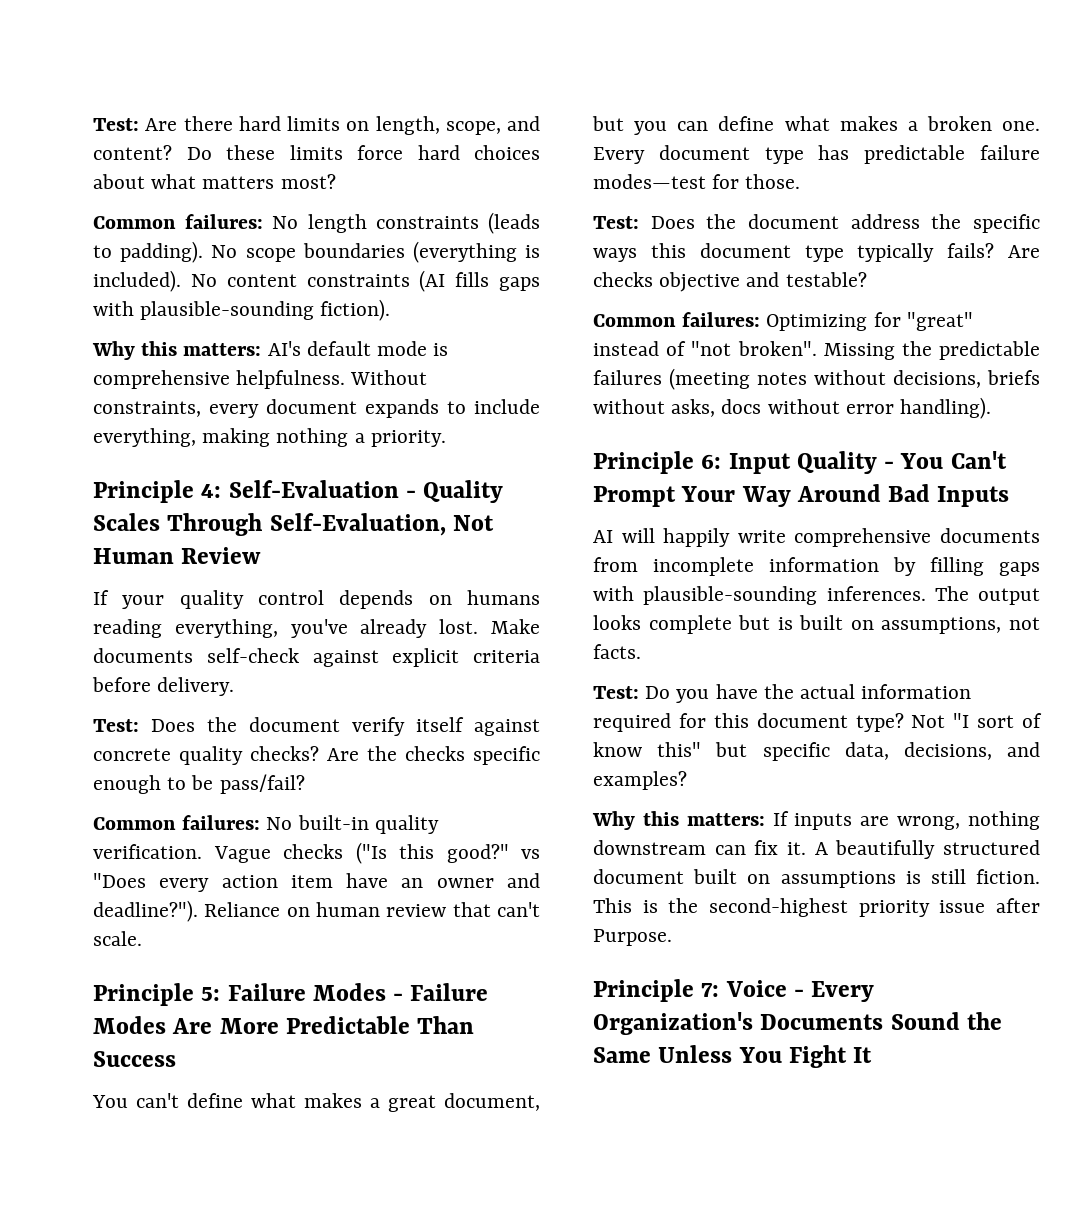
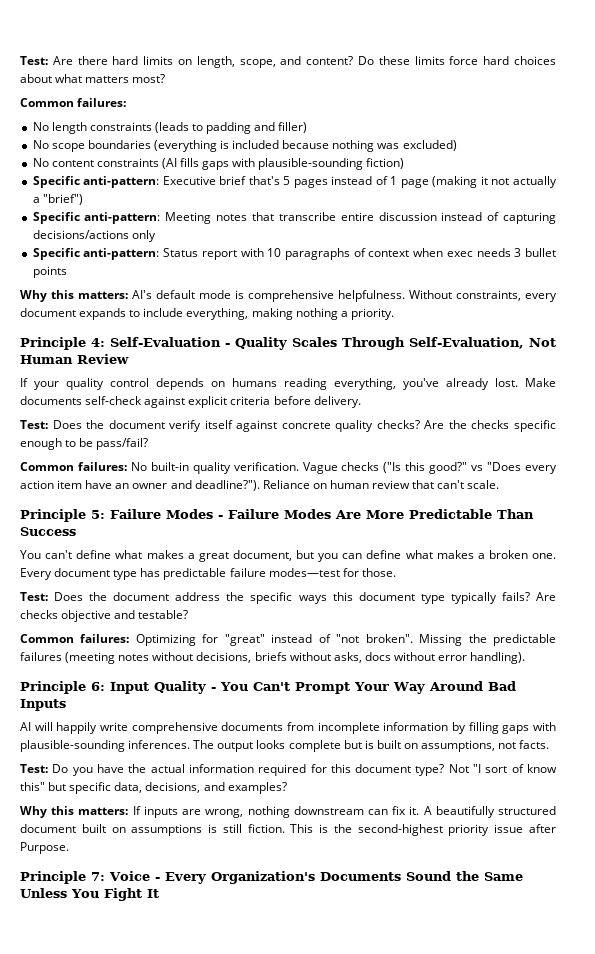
  Do these limits force hard choices about what matters most?
- Common failures: No length constraints (leads to padding). No scope boundaries (everything is included). No content constraints (AI fills gaps with plausible-sounding fiction).
+ Common failures:
+ No length constraints (leads to padding and filler)
+ No scope boundaries (everything is included because nothing was excluded)
+ No content constraints (AI fills gaps with plausible-sounding fiction)
+ Specific anti-pattern: Executive brief that's 5 pages instead of 1 page (making it not actually a "brief")
+ Specific anti-pattern: Meeting notes that transcribe entire discussion instead of capturing decisions/actions only
+ Specific anti-pattern: Status report with 10 paragraphs of context when exec needs 3 bullet points

